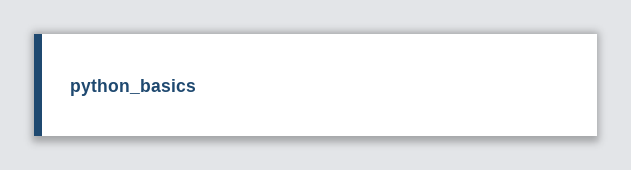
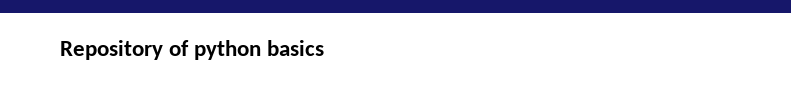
- python_basics
+ Repository of python basics

